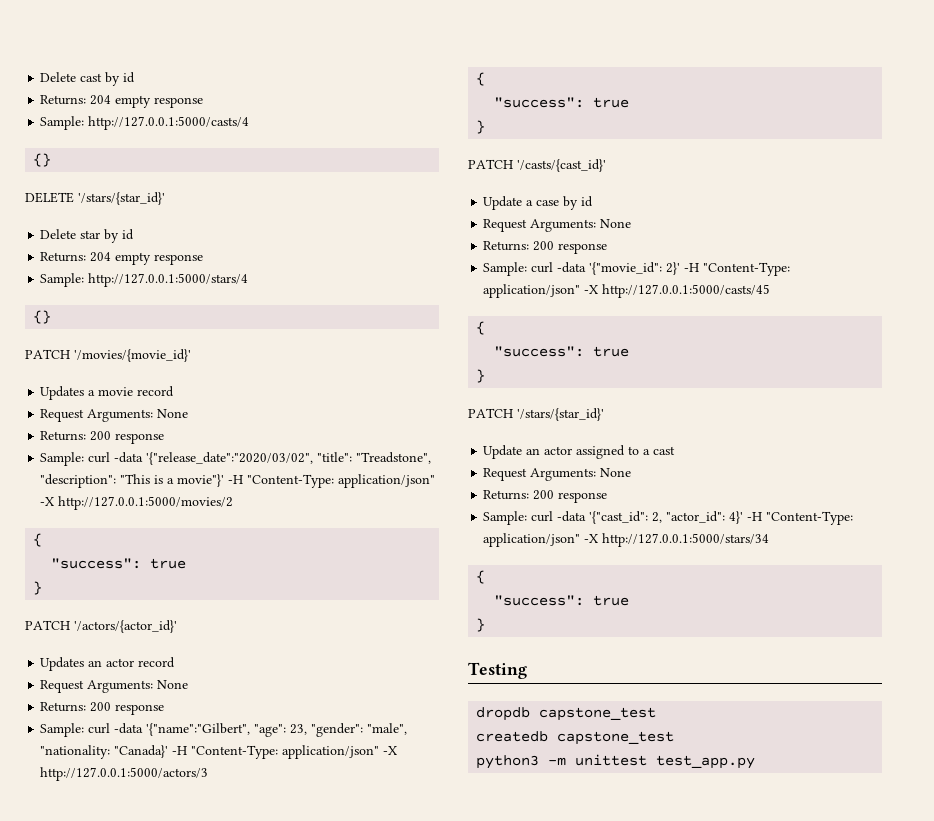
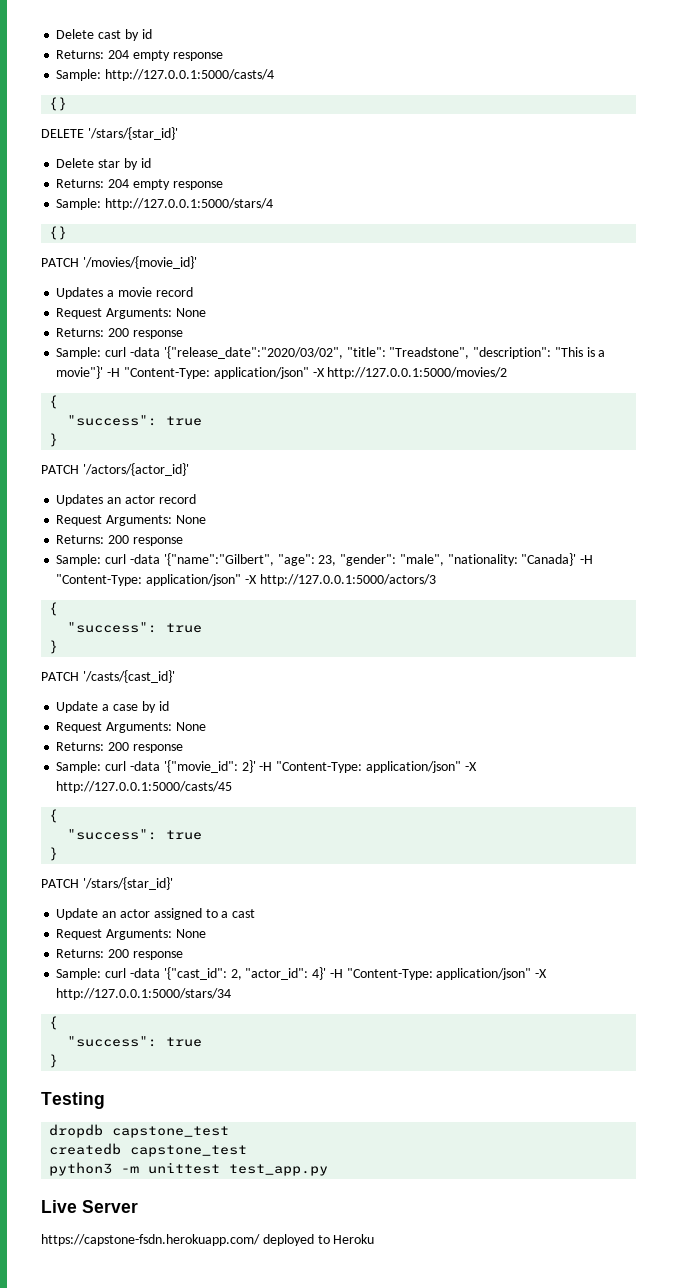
+ Live Server
+ https://capstone-fsdn.herokuapp.com/ deployed to Heroku

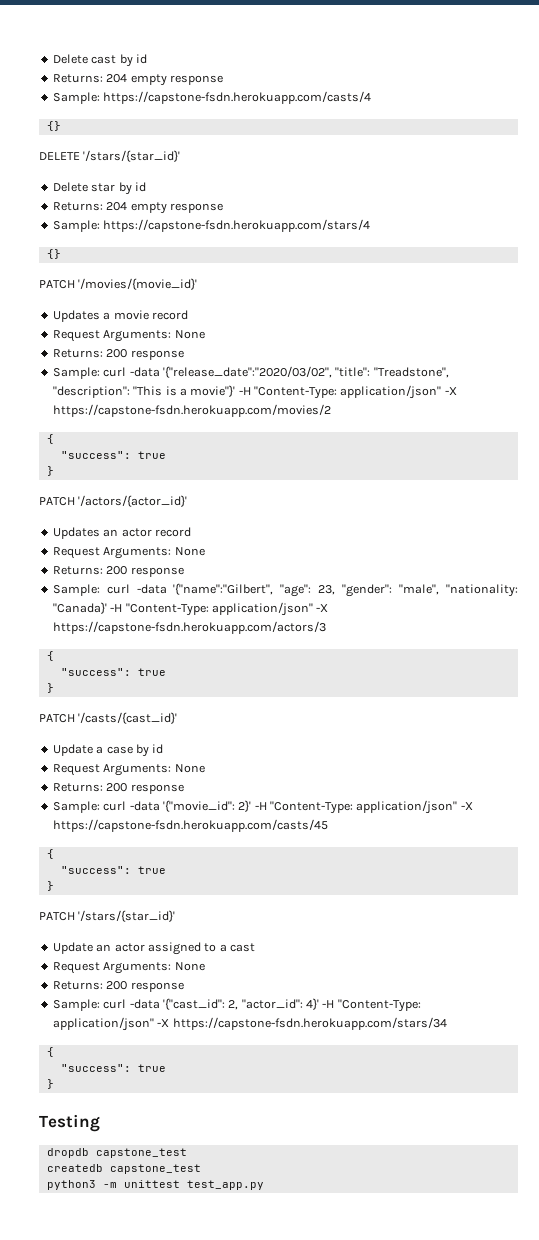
- Sample: http://127.0.0.1:5000/casts/4
+ Sample: https://capstone-fsdn.herokuapp.com/casts/4
- Sample: http://127.0.0.1:5000/stars/4
+ Sample: https://capstone-fsdn.herokuapp.com/stars/4
- Sample: curl -data '{"release_date":"2020/03/02", "title": "Treadstone", "description": "This is a movie"}' -H "Content-Type: application/json" -X http://127.0.0.1:5000/movies/2
+ Sample: curl -data '{"release_date":"2020/03/02", "title": "Treadstone", "description": "This is a movie"}' -H "Content-Type: application/json" -X https://capstone-fsdn.herokuapp.com/movies/2
- Sample: curl -data '{"name":"Gilbert", "age": 23, "gender": "male", "nationality: "Canada}' -H "Content-Type: application/json" -X http://127.0.0.1:5000/actors/3
+ Sample: curl -data '{"name":"Gilbert", "age": 23, "gender": "male", "nationality: "Canada}' -H "Content-Type: application/json" -X https://capstone-fsdn.herokuapp.com/actors/3
- Sample: curl -data '{"movie_id": 2}' -H "Content-Type: application/json" -X http://127.0.0.1:5000/casts/45
+ Sample: curl -data '{"movie_id": 2}' -H "Content-Type: application/json" -X https://capstone-fsdn.herokuapp.com/casts/45
- Sample: curl -data '{"cast_id": 2, "actor_id": 4}' -H "Content-Type: application/json" -X http://127.0.0.1:5000/stars/34
+ Sample: curl -data '{"cast_id": 2, "actor_id": 4}' -H "Content-Type: application/json" -X https://capstone-fsdn.herokuapp.com/stars/34
- Live Server
- https://capstone-fsdn.herokuapp.com/ deployed to Heroku

